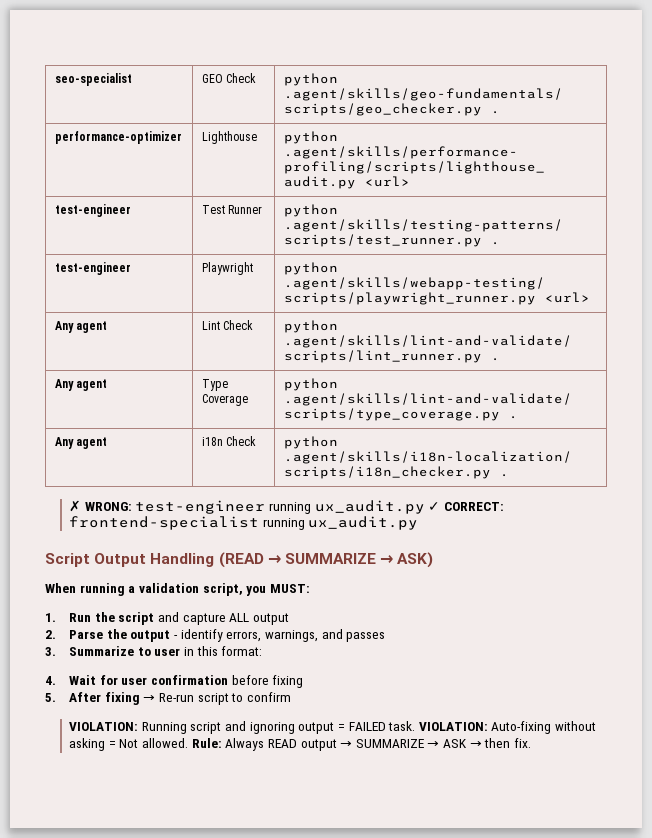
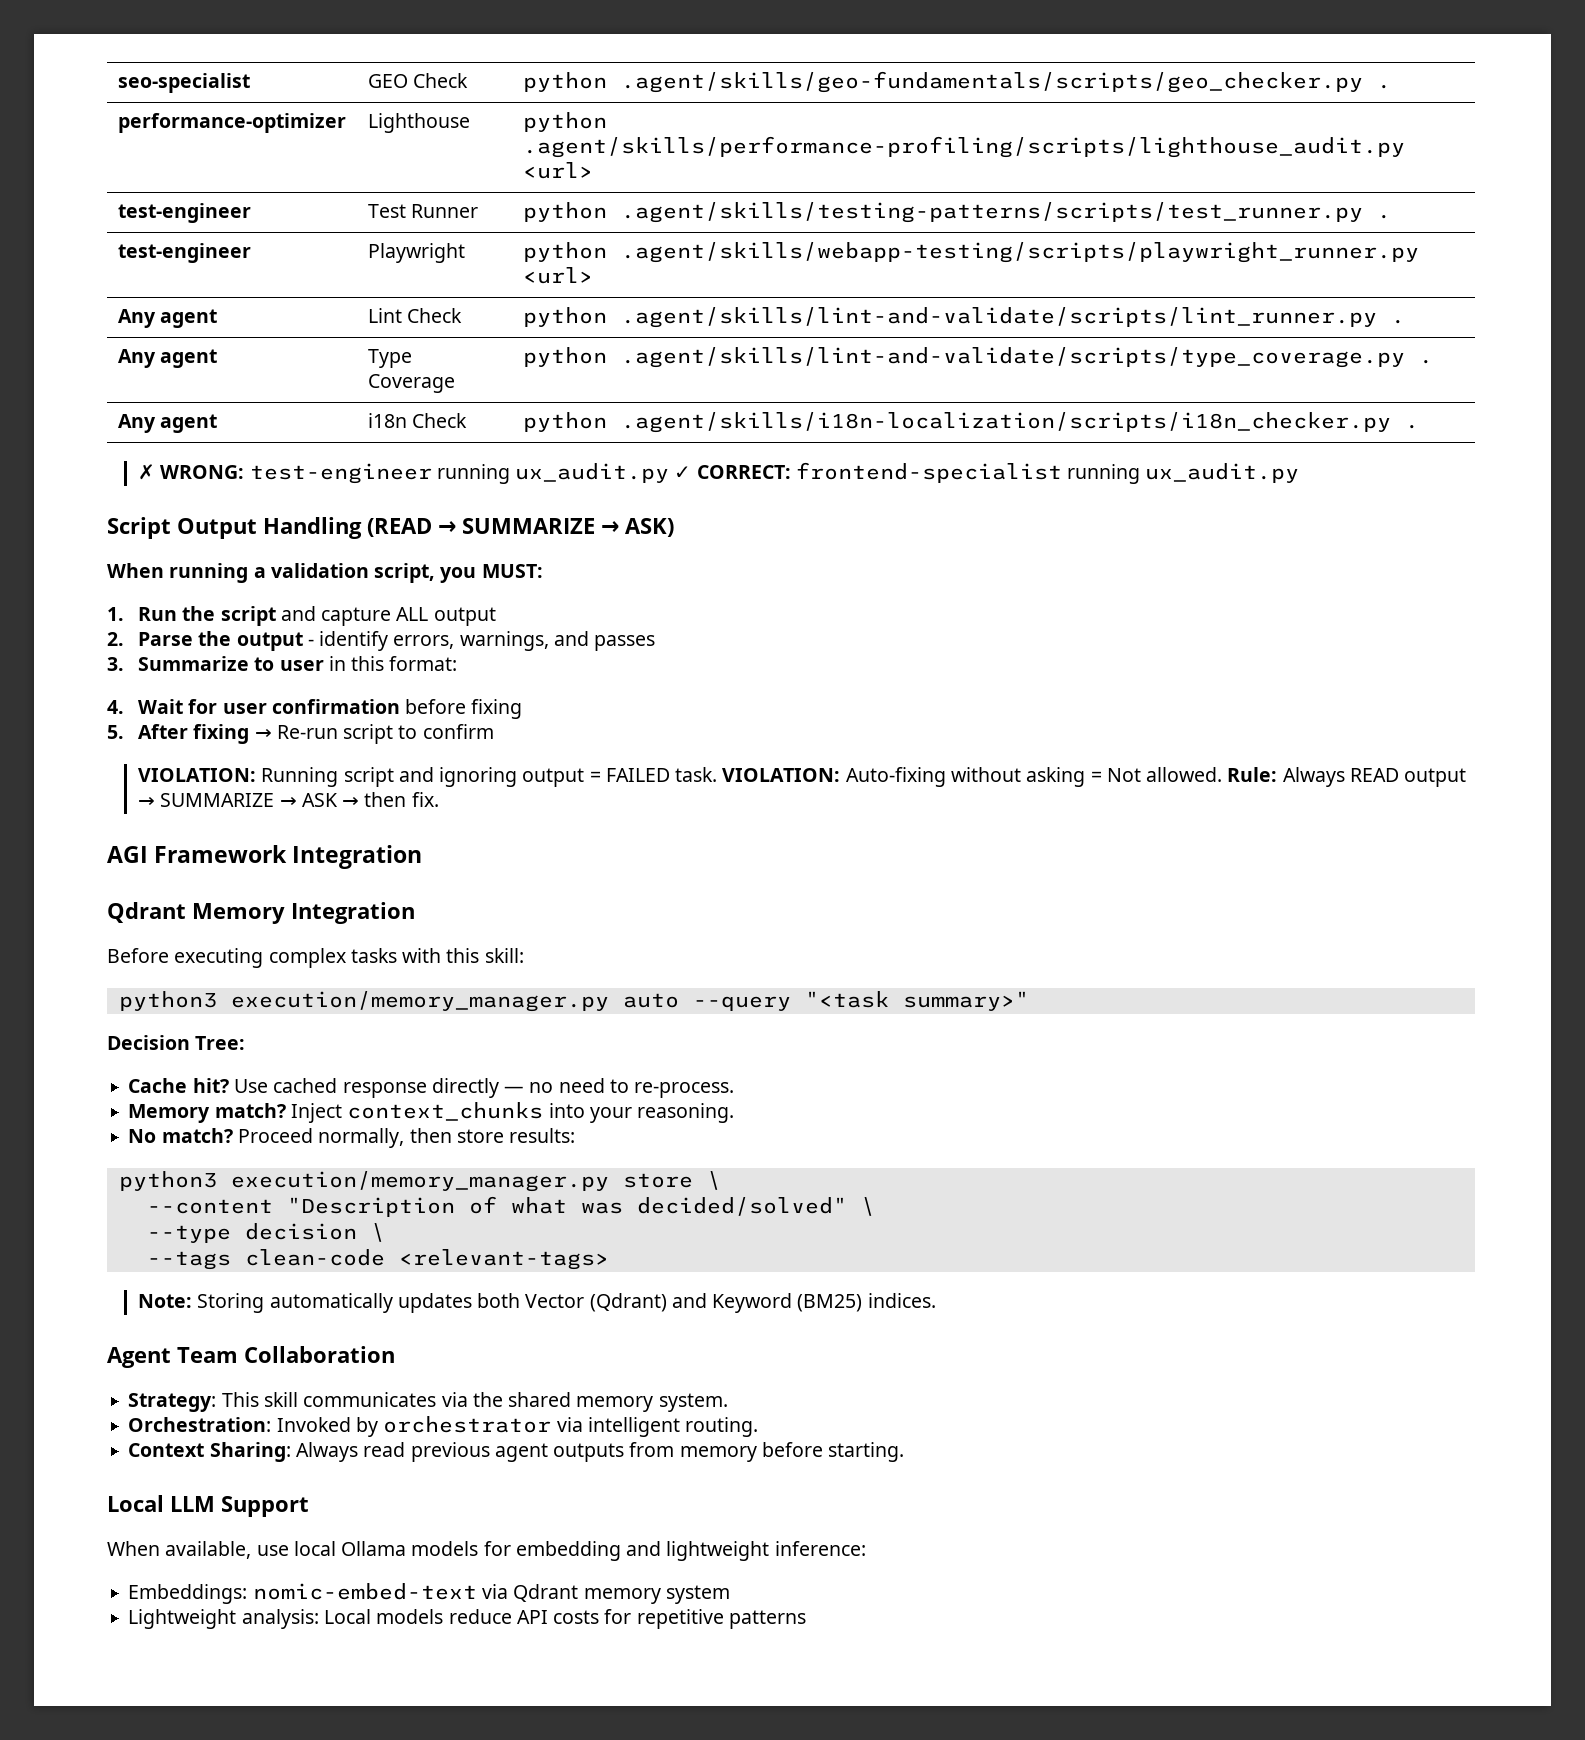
+ AGI Framework Integration
+ Qdrant Memory Integration
+ Before executing complex tasks with this skill:
+ python3 execution/memory_manager.py auto --query "<task summary>"
+ Decision Tree:
+ Cache hit? Use cached response directly — no need to re-process.
+ Memory match? Inject context_chunks into your reasoning.
+ No match? Proceed normally, then store results:
+ python3 execution/memory_manager.py store \
+ --content "Description of what was decided/solved" \
+ --type decision \
+ --tags clean-code <relevant-tags>
+ Note: Storing automatically updates both Vector (Qdrant) and Keyword (BM25) indices.
+ Agent Team Collaboration
+ Strategy: This skill communicates via the shared memory system.
+ Orchestration: Invoked by orchestrator via intelligent routing.
+ Context Sharing: Always read previous agent outputs from memory before starting.
+ Local LLM Support
+ When available, use local Ollama models for embedding and lightweight inference:
+ Embeddings: nomic-embed-text via Qdrant memory system
+ Lightweight analysis: Local models reduce API costs for repetitive patterns

